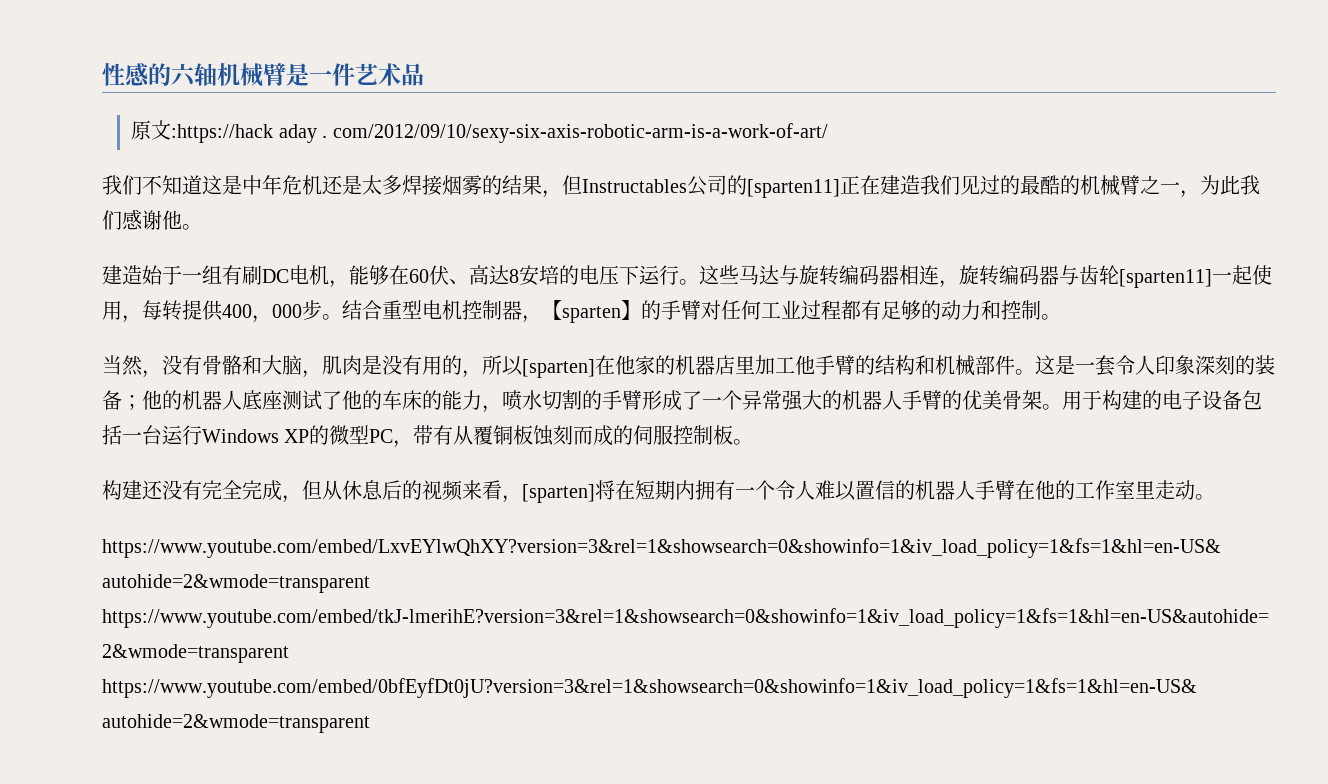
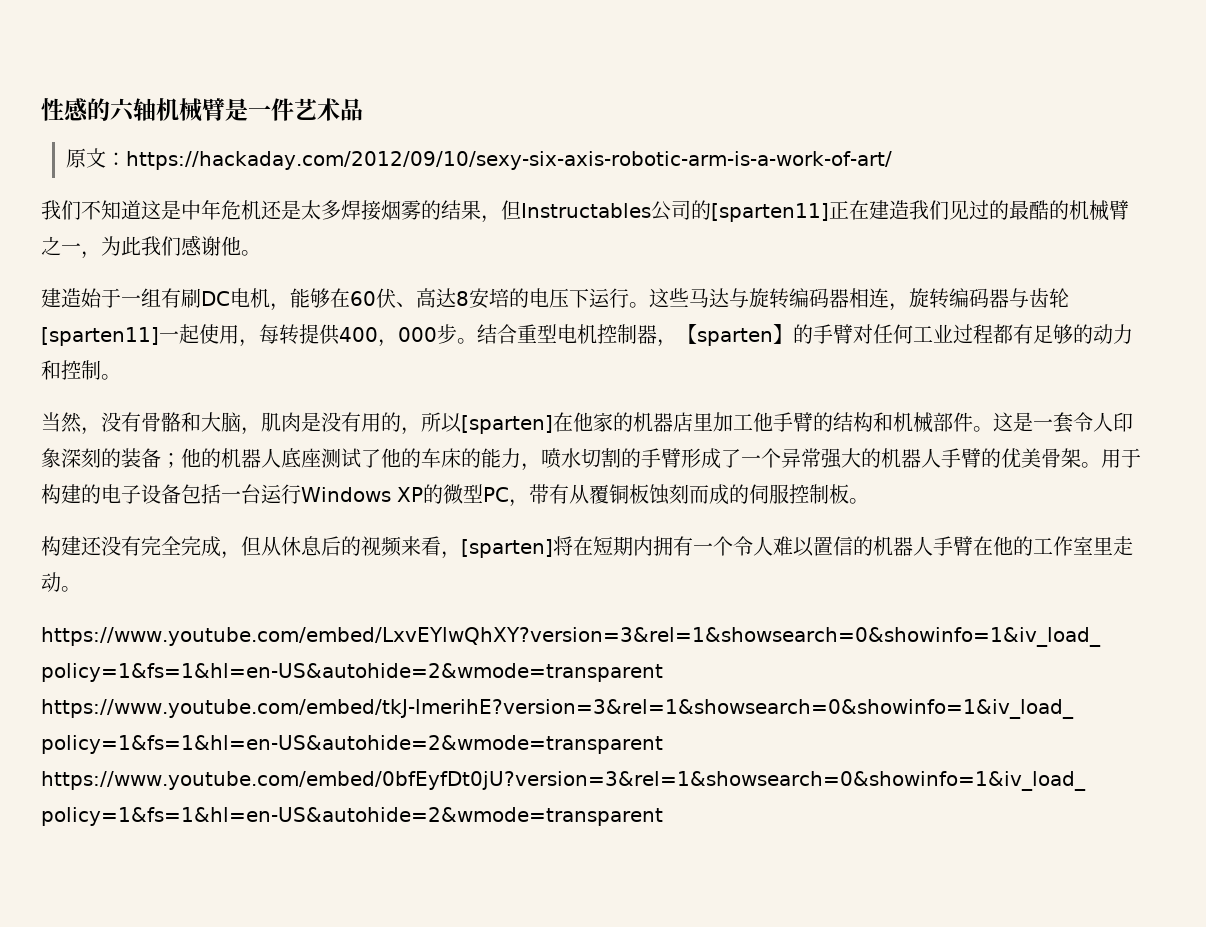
- 原文:https://hack aday . com/2012/09/10/sexy-six-axis-robotic-arm-is-a-work-of-art/
+ 原文：https://hackaday.com/2012/09/10/sexy-six-axis-robotic-arm-is-a-work-of-art/

